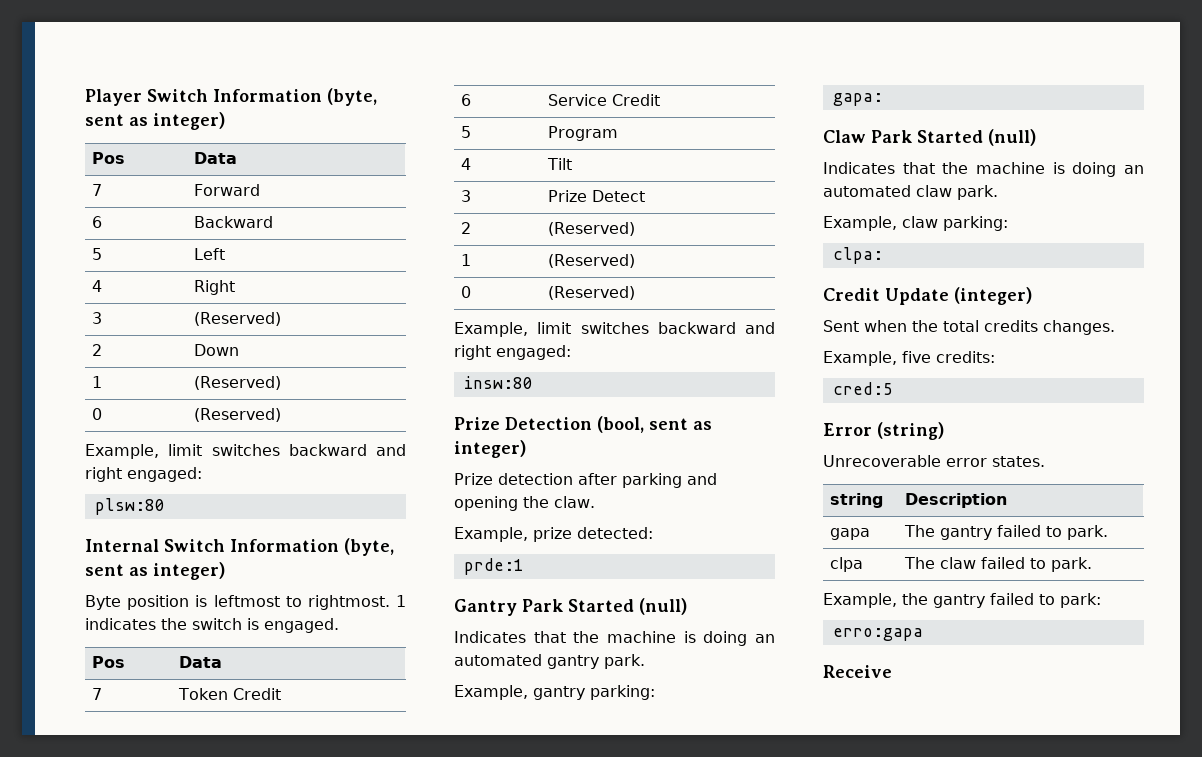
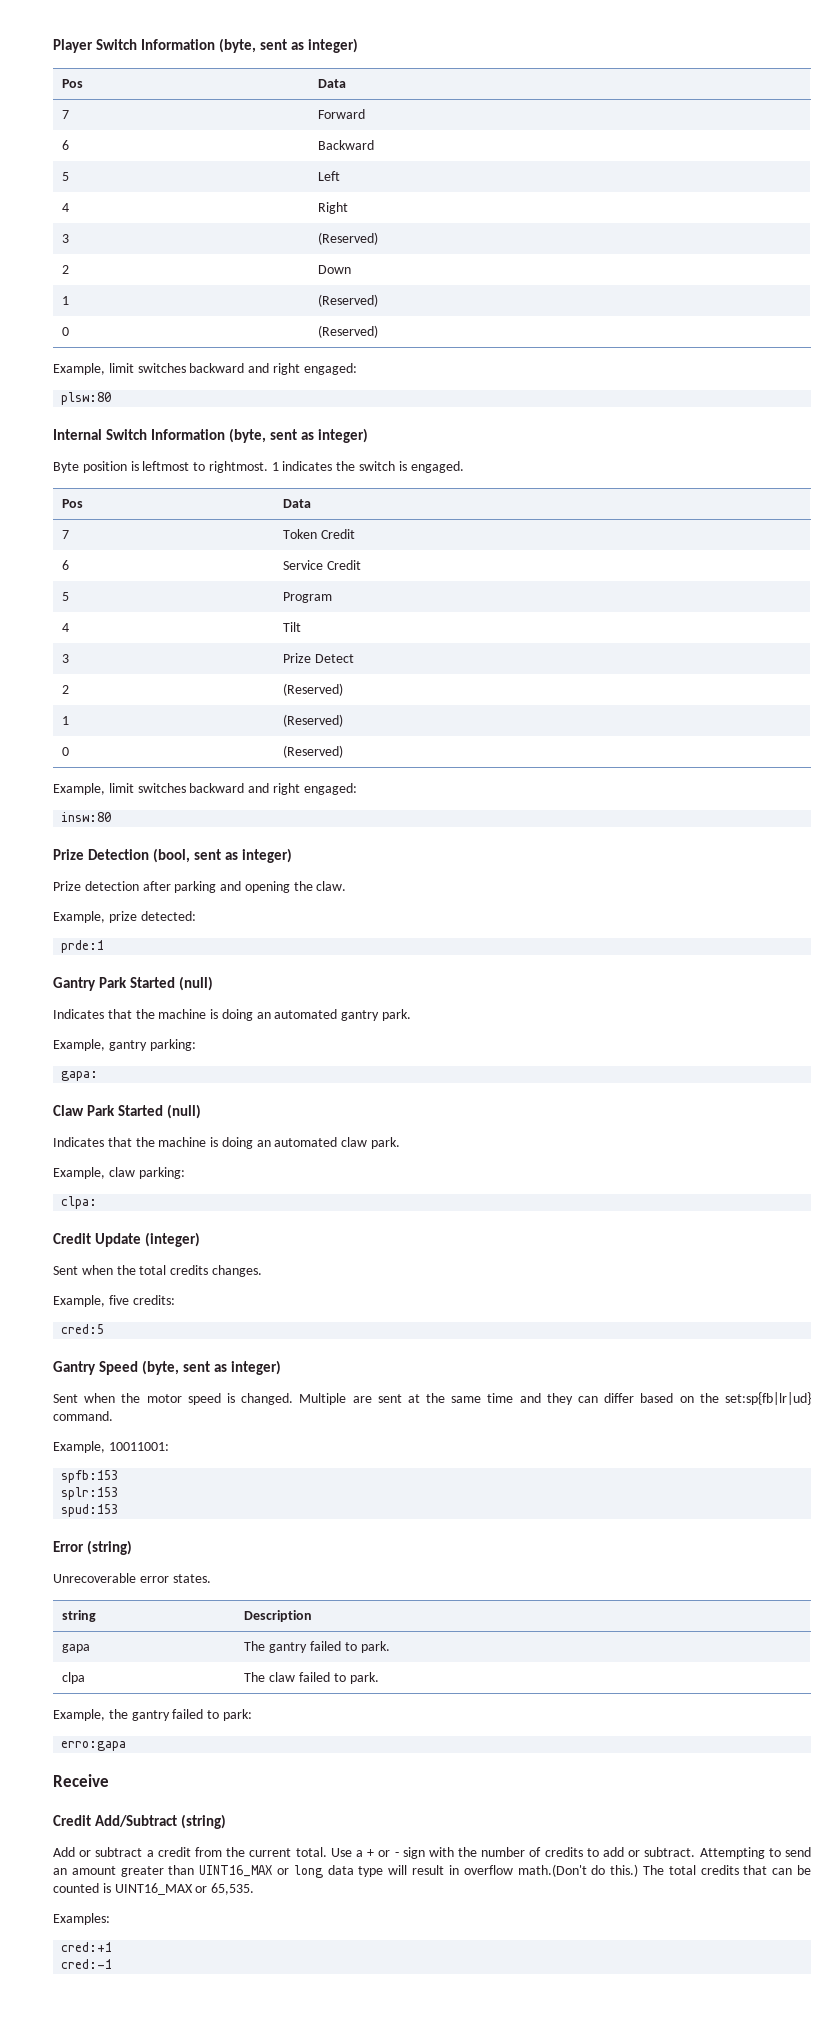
+ Gantry Speed (byte, sent as integer)
+ Sent when the motor speed is changed. Multiple are sent at the same time and they can differ based on the set:sp{fb|lr|ud} command.
+ Example, 10011001:
+ spfb:153
+ splr:153
+ spud:153
+ Credit Add/Subtract (string)
+ Add or subtract a credit from the current total. Use a + or - sign with the number of credits to add or subtract. Attempting to send an amount greater than UINT16_MAX or long data type will result in overflow math.(Don't do this.) The total credits that can be counted is UINT16_MAX or 65,535.
+ Examples:
+ cred:+1
+ cred:-1

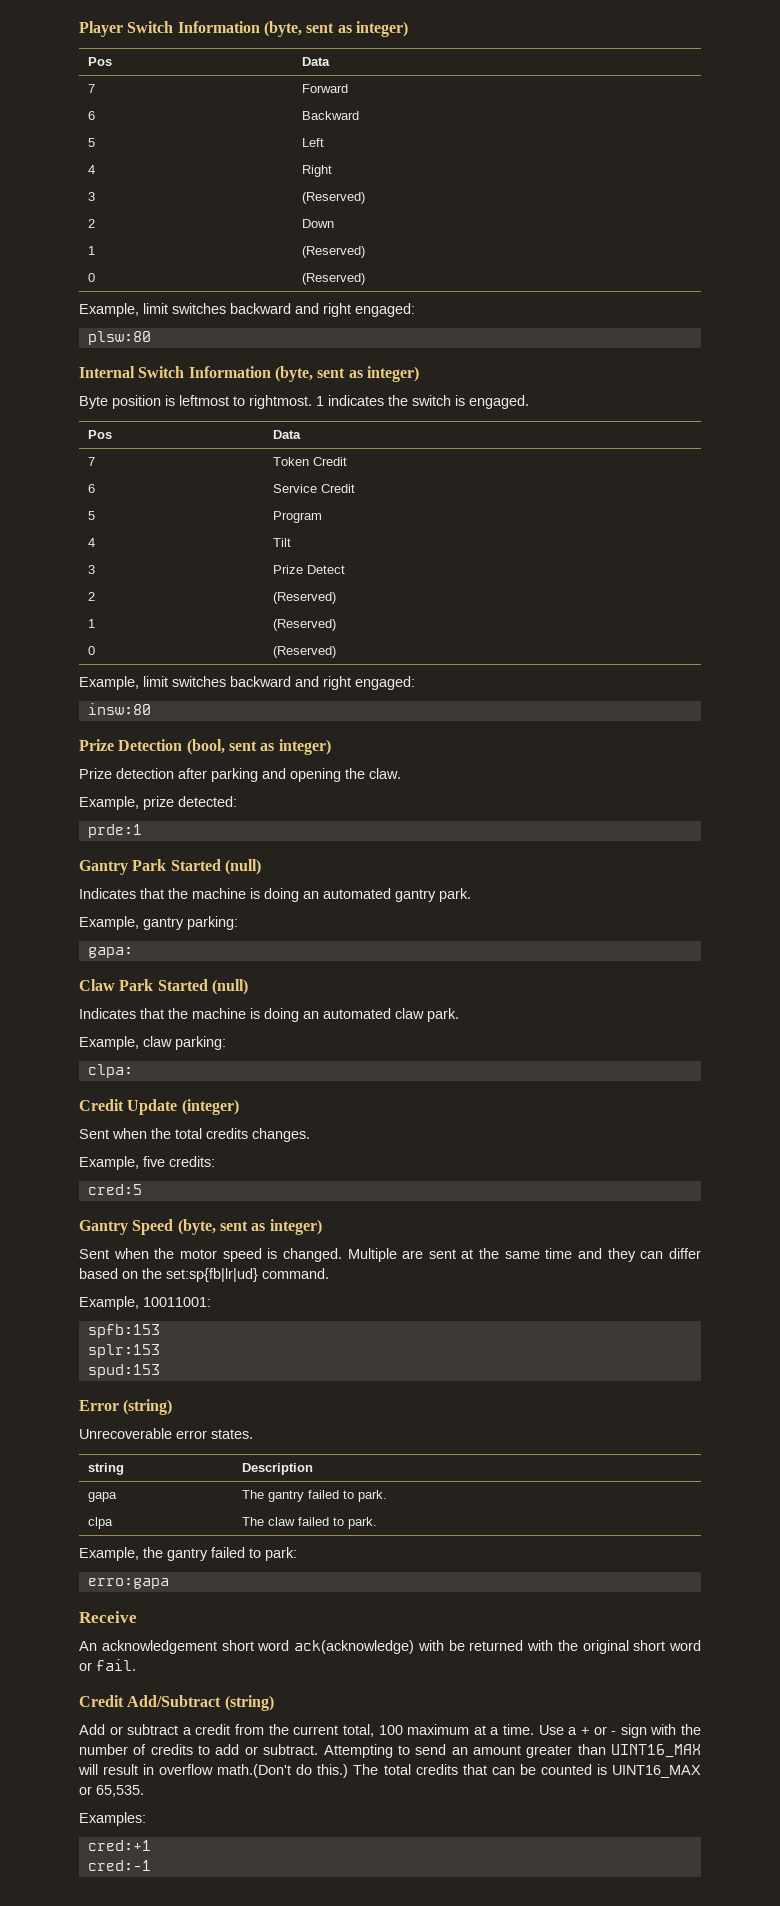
+ An acknowledgement short word ack(acknowledge) with be returned with the original short word or fail.
- Add or subtract a credit from the current total.
+ Add or subtract a credit from the current total, 100 maximum at a time.
- Attempting to send an amount greater than UINT16_MAX or long data type will result in overflow math.(Don't do this.)
+ Attempting to send an amount greater than UINT16_MAX will result in overflow math.(Don't do this.)

